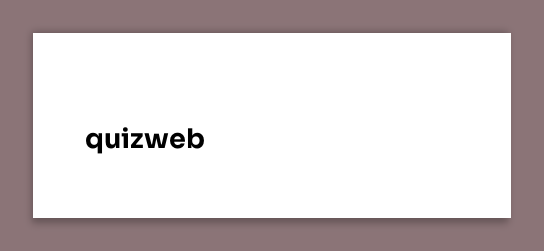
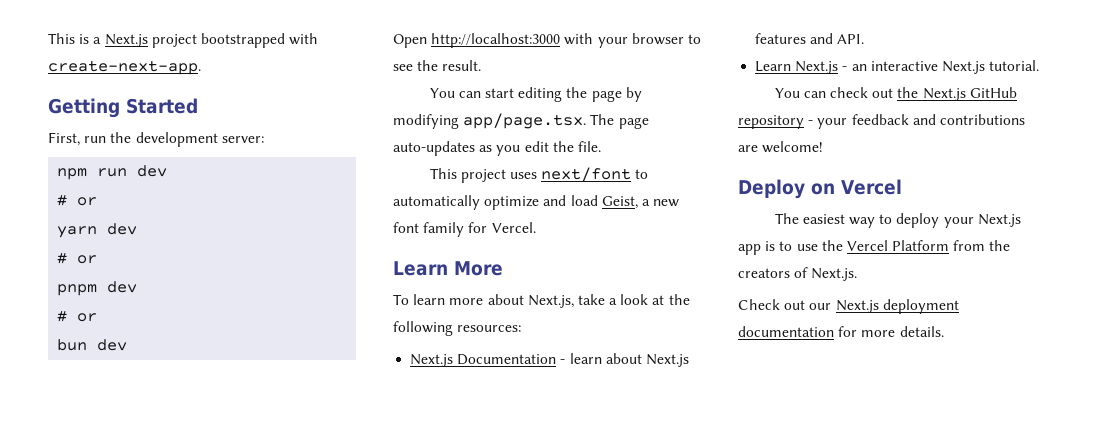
- quizweb
+ This is a Next.js project bootstrapped with create-next-app.
+ Getting Started
+ First, run the development server:
+ npm run dev
+ # or
+ yarn dev
+ # or
+ pnpm dev
+ # or
+ bun dev
+ Open http://localhost:3000 with your browser to see the result.
+ You can start editing the page by modifying app/page.tsx. The page auto-updates as you edit the file.
+ This project uses next/font to automatically optimize and load Geist, a new font family for Vercel.
+ Learn More
+ To learn more about Next.js, take a look at the following resources:
+ Next.js Documentation - learn about Next.js features and API.
+ Learn Next.js - an interactive Next.js tutorial.
+ You can check out the Next.js GitHub repository - your feedback and contributions are welcome!
+ Deploy on Vercel
+ The easiest way to deploy your Next.js app is to use the Vercel Platform from the creators of Next.js.
+ Check out our Next.js deployment documentation for more details.

